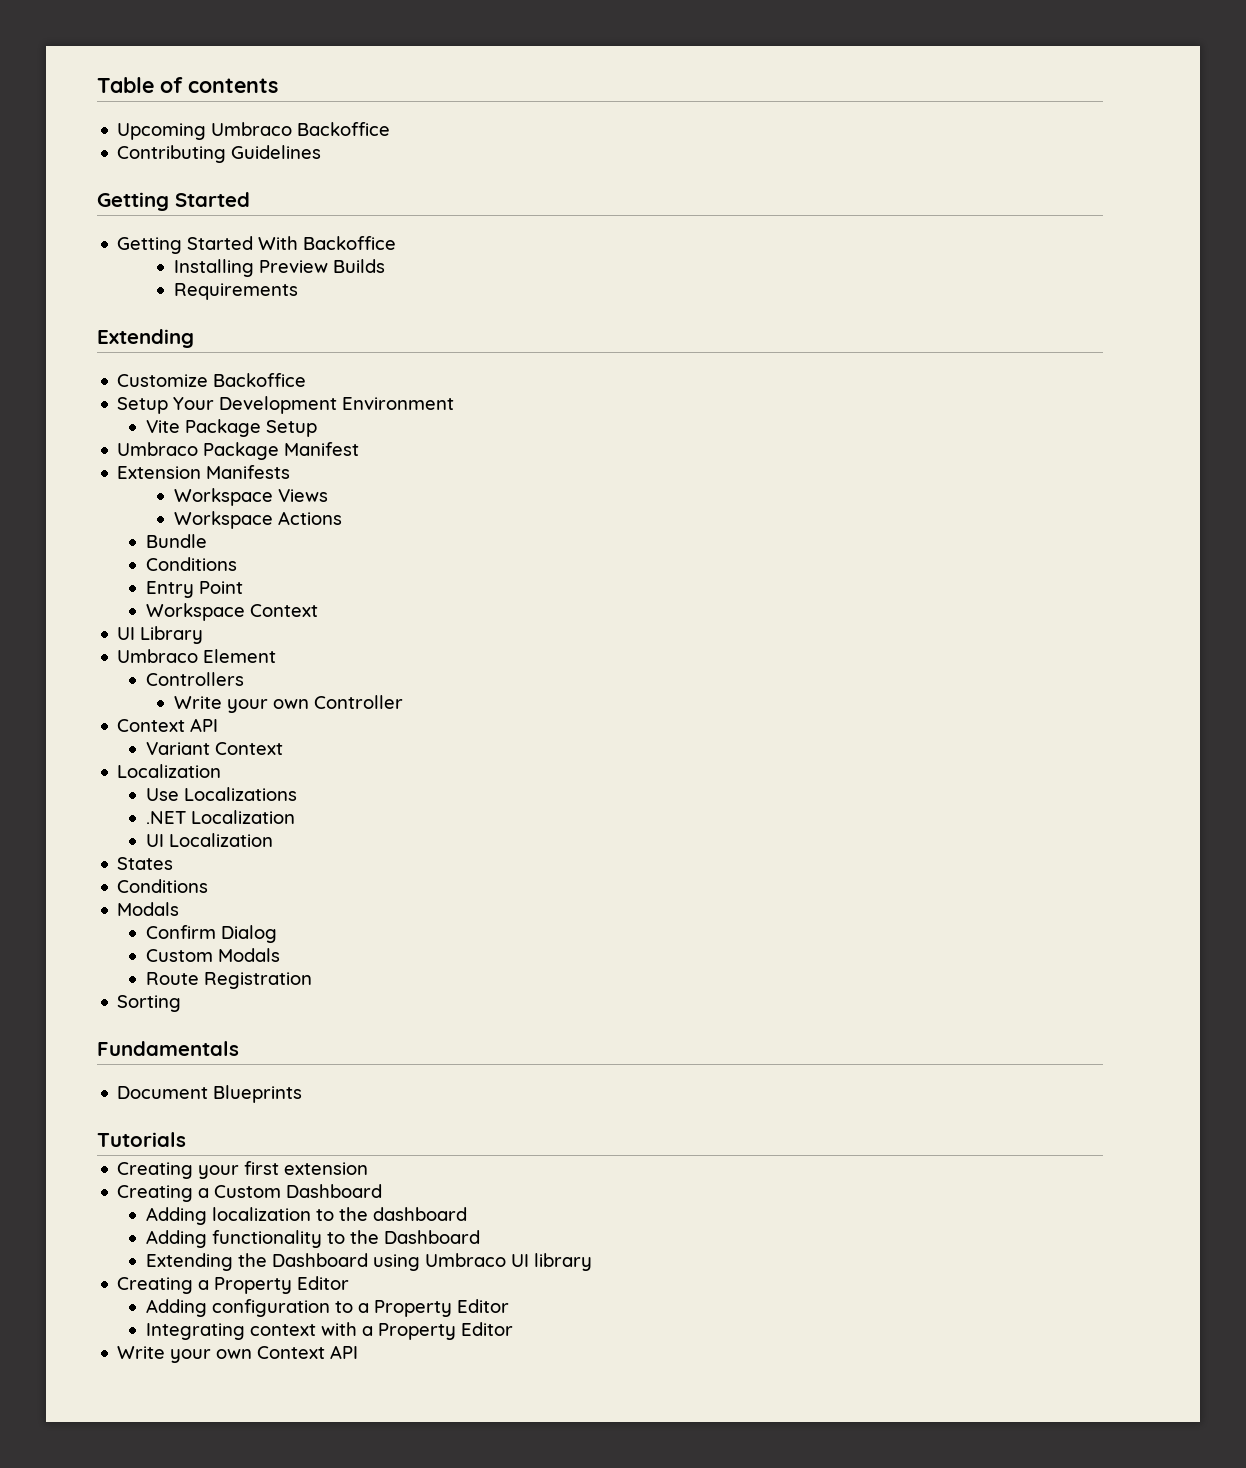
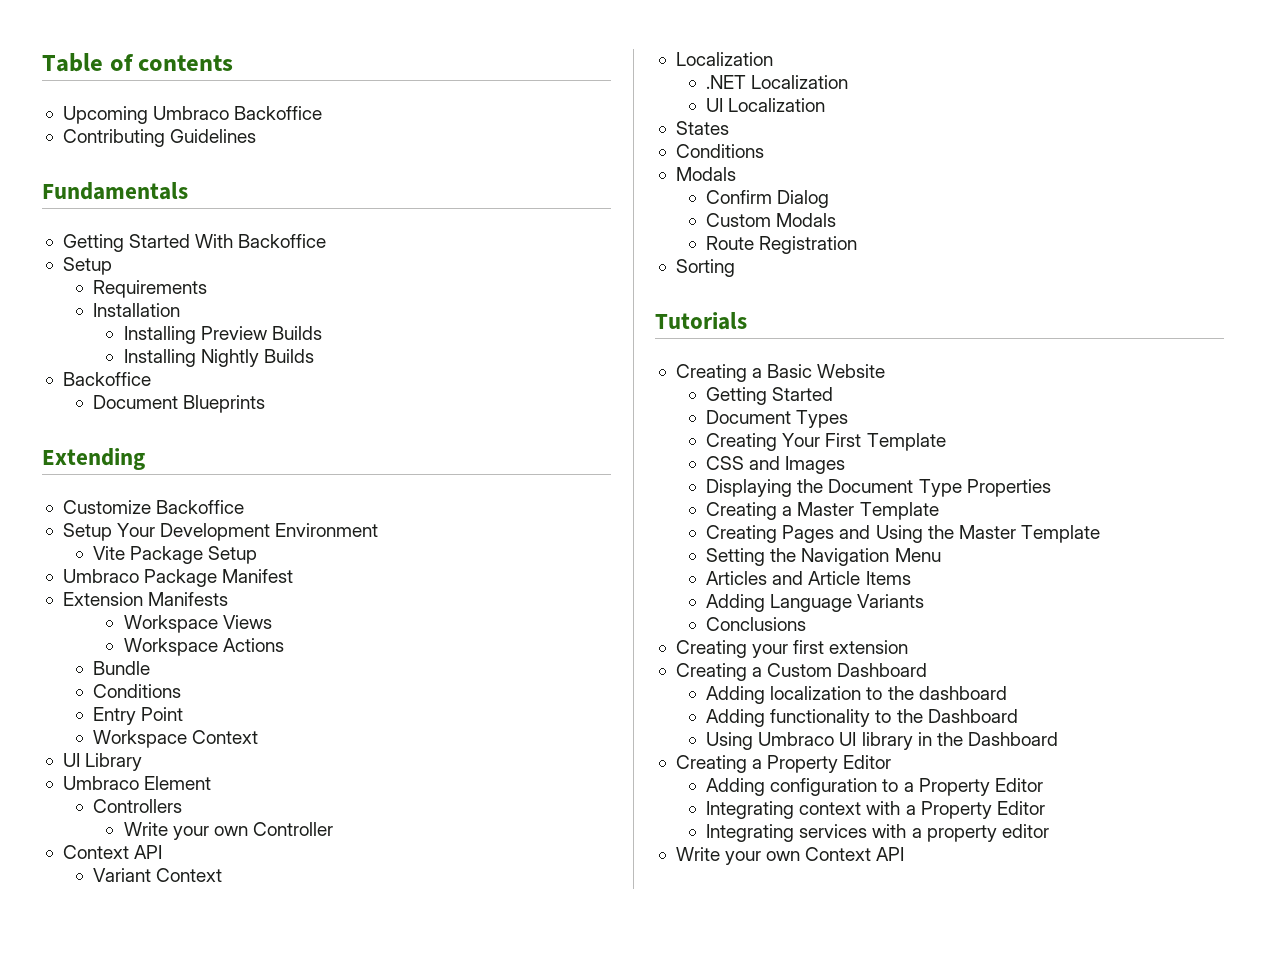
  Contributing Guidelines
- Getting Started
+ Fundamentals
  Getting Started With Backoffice
+ Setup
+ Requirements
+ Installation
- Requirements
+ Installing Nightly Builds
+ Backoffice
+ Document Blueprints
- Use Localizations
- Fundamentals
- Document Blueprints
  Tutorials
+ Creating a Basic Website
+ Getting Started
+ Document Types
+ Creating Your First Template
+ CSS and Images
+ Displaying the Document Type Properties
+ Creating a Master Template
+ Creating Pages and Using the Master Template
+ Setting the Navigation Menu
+ Articles and Article Items
+ Adding Language Variants
+ Conclusions
- Extending the Dashboard using Umbraco UI library
+ Using Umbraco UI library in the Dashboard
+ Integrating services with a property editor

